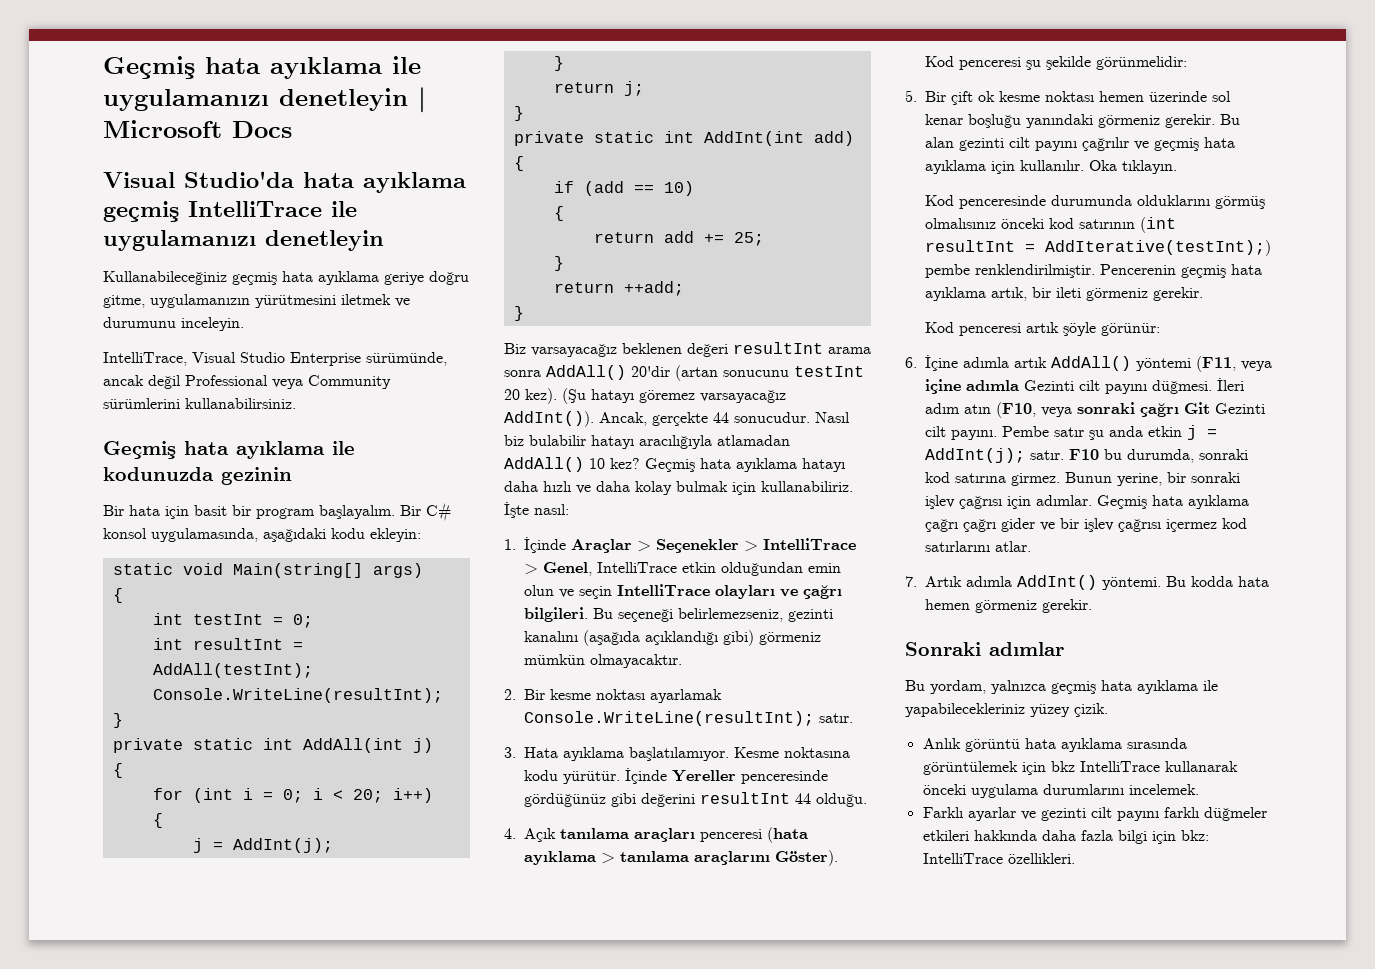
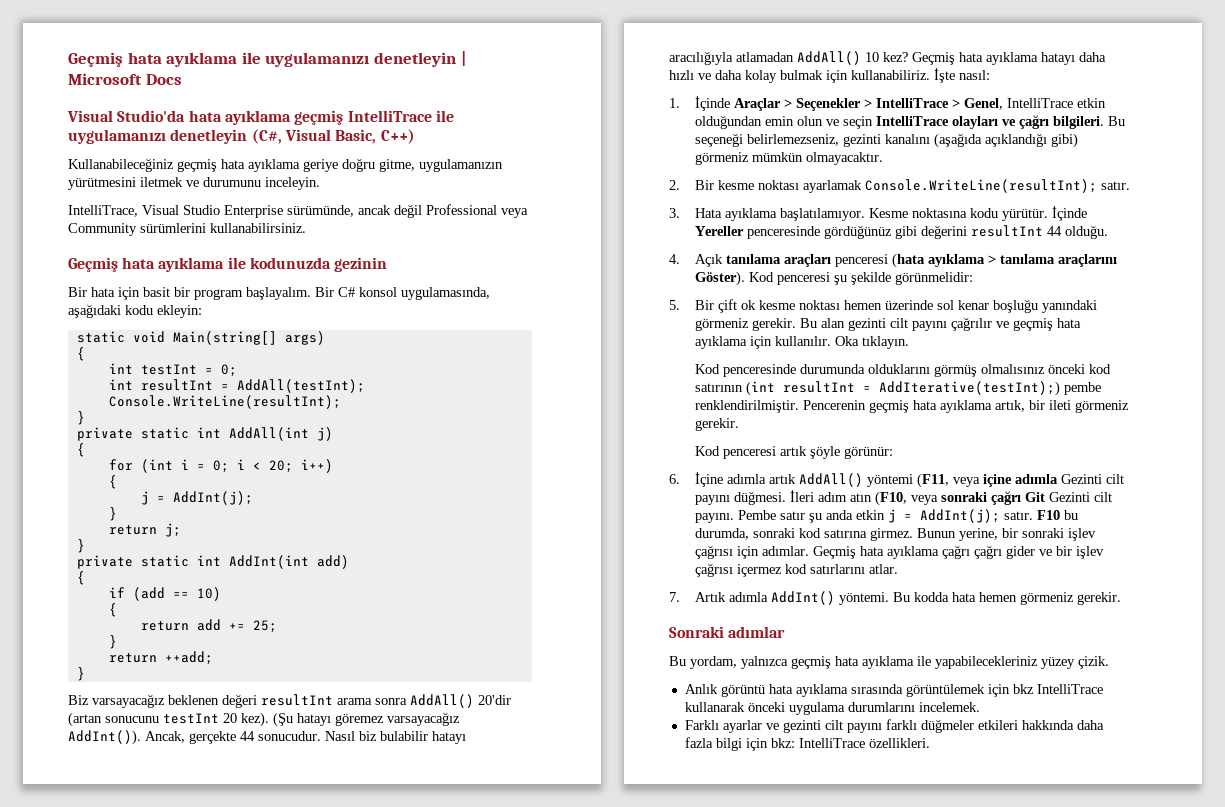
- Visual Studio'da hata ayıklama geçmiş IntelliTrace ile uygulamanızı denetleyin
+ Visual Studio'da hata ayıklama geçmiş IntelliTrace ile uygulamanızı denetleyin (C#, Visual Basic, C++)

